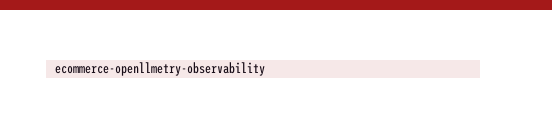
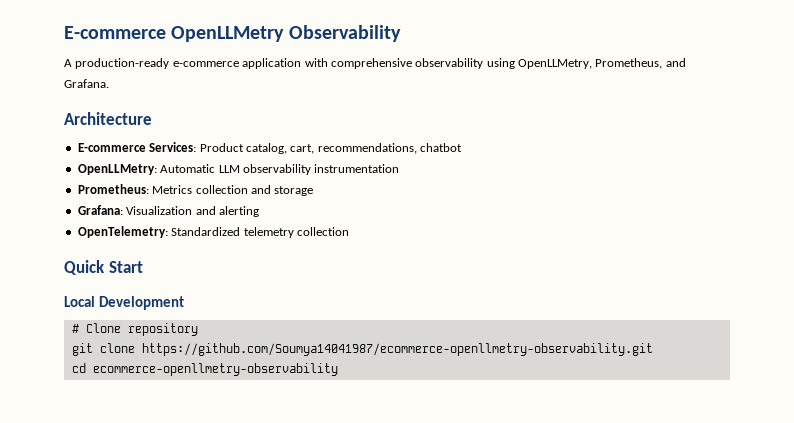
- ecommerce-openllmetry-observability
+ E-commerce OpenLLMetry Observability
+ A production-ready e-commerce application with comprehensive observability using OpenLLMetry, Prometheus, and Grafana.
+ Architecture
+ E-commerce Services: Product catalog, cart, recommendations, chatbot
+ OpenLLMetry: Automatic LLM observability instrumentation
+ Prometheus: Metrics collection and storage
+ Grafana: Visualization and alerting
+ OpenTelemetry: Standardized telemetry collection
+ Quick Start
+ Local Development
+ # Clone repository
+ git clone https://github.com/Soumya14041987/ecommerce-openllmetry-observability.git
+ cd ecommerce-openllmetry-observability

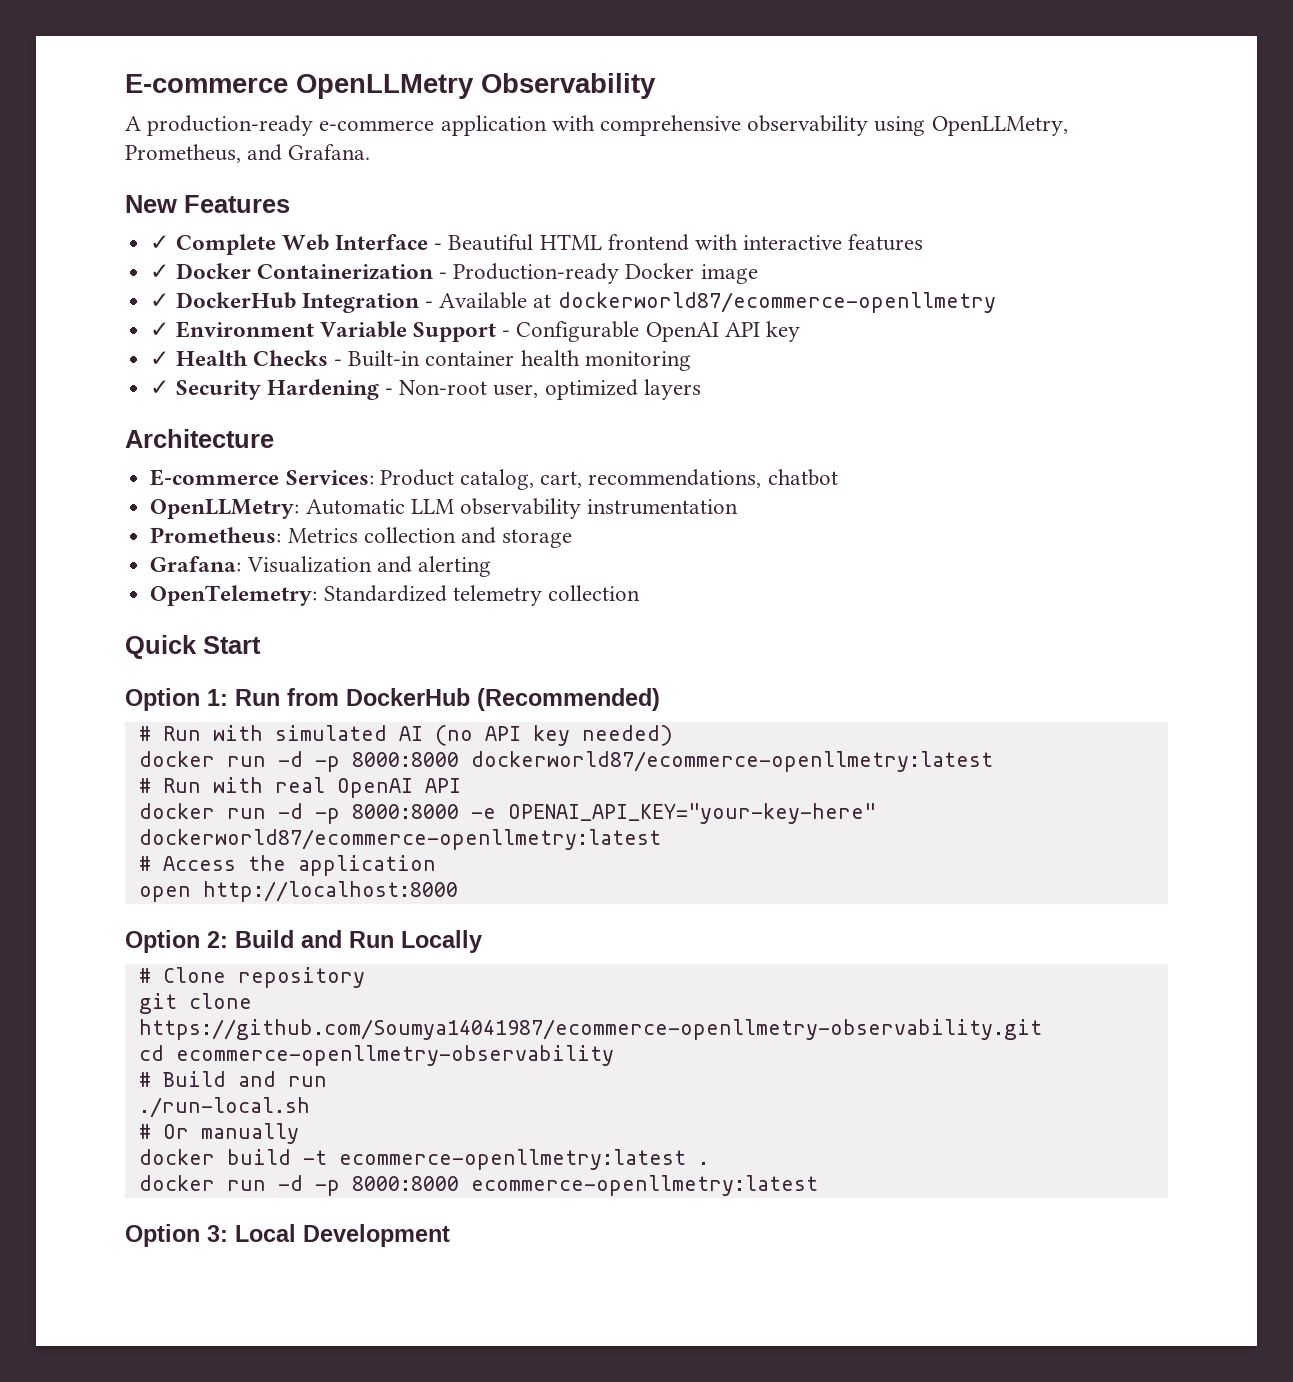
+ New Features
+ ✓ Complete Web Interface - Beautiful HTML frontend with interactive features
+ ✓ Docker Containerization - Production-ready Docker image
+ ✓ DockerHub Integration - Available at dockerworld87/ecommerce-openllmetry
+ ✓ Environment Variable Support - Configurable OpenAI API key
+ ✓ Health Checks - Built-in container health monitoring
+ ✓ Security Hardening - Non-root user, optimized layers
- Local Development
+ Option 1: Run from DockerHub (Recommended)
+ # Run with simulated AI (no API key needed)
+ docker run -d -p 8000:8000 dockerworld87/ecommerce-openllmetry:latest
+ # Run with real OpenAI API
+ docker run -d -p 8000:8000 -e OPENAI_API_KEY="your-key-here" dockerworld87/ecommerce-openllmetry:latest
+ # Access the application
+ open http://localhost:8000
+ Option 2: Build and Run Locally
+ # Build and run
+ ./run-local.sh
+ # Or manually
+ docker build -t ecommerce-openllmetry:latest .
+ docker run -d -p 8000:8000 ecommerce-openllmetry:latest
+ Option 3: Local Development

